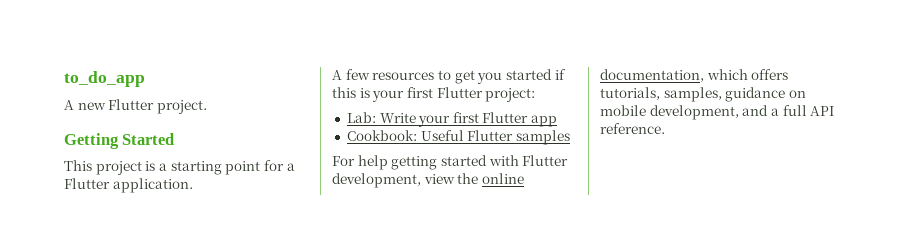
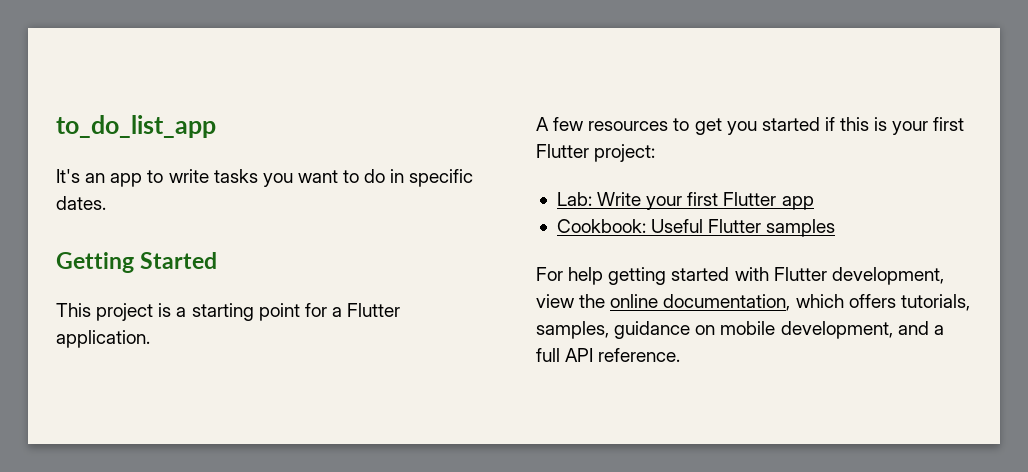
- to_do_app
- A new Flutter project.
+ to_do_list_app
+ It's an app to write tasks you want to do in specific dates.

